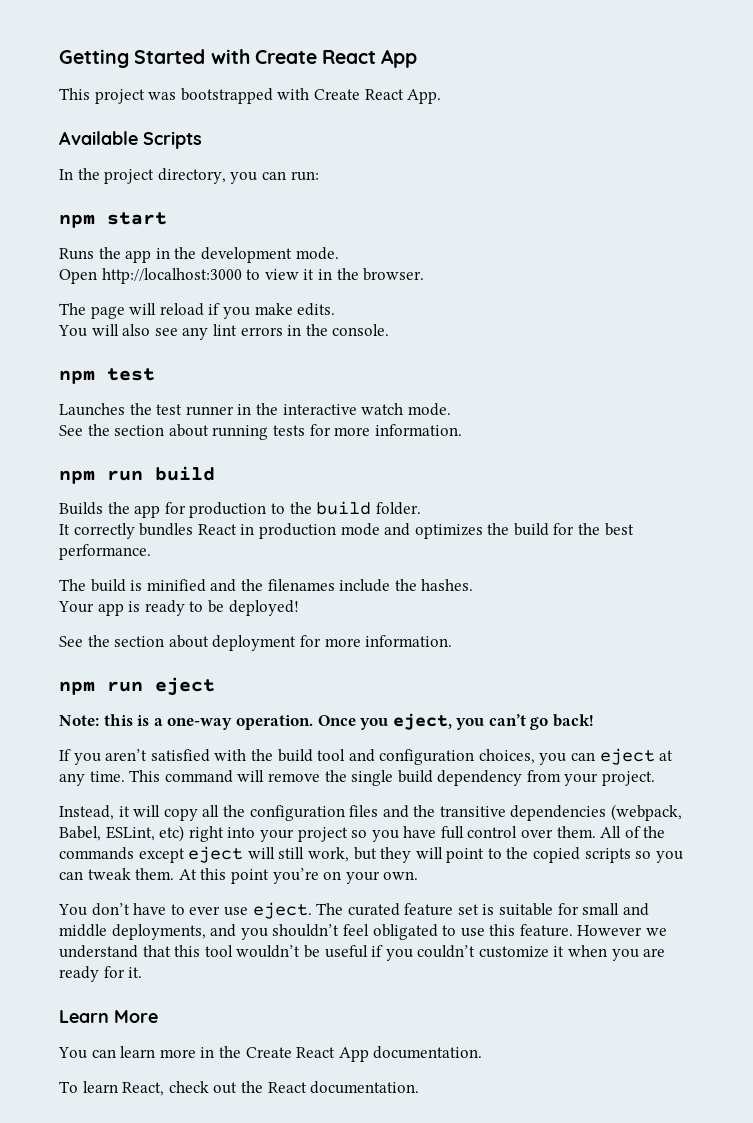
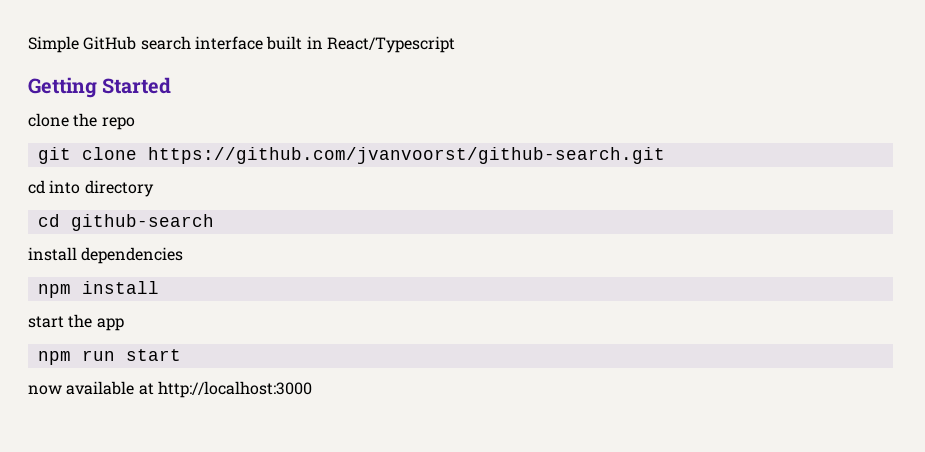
- Getting Started with Create React App
- This project was bootstrapped with Create React App.
- Available Scripts
- In the project directory, you can run:
- npm start
- Runs the app in the development mode.
- Open http://localhost:3000 to view it in the browser.
- The page will reload if you make edits.
- You will also see any lint errors in the console.
- npm test
- Launches the test runner in the interactive watch mode.
- See the section about running tests for more information.
- npm run build
- Builds the app for production to the build folder.
- It correctly bundles React in production mode and optimizes the build for the best performance.
- The build is minified and the filenames include the hashes.
- Your app is ready to be deployed!
- See the section about deployment for more information.
- npm run eject
- Note: this is a one-way operation. Once you eject, you can’t go back!
- If you aren’t satisfied with the build tool and configuration choices, you can eject at any time. This command will remove the single build dependency from your project.
- Instead, it will copy all the configuration files and the transitive dependencies (webpack, Babel, ESLint, etc) right into your project so you have full control over them. All of the commands except eject will still work, but they will point to the copied scripts so you can tweak them. At this point you’re on your own.
- You don’t have to ever use eject. The curated feature set is suitable for small and middle deployments, and you shouldn’t feel obligated to use this feature. However we understand that this tool wouldn’t be useful if you couldn’t customize it when you are ready for it.
- Learn More
- You can learn more in the Create React App documentation.
- To learn React, check out the React documentation.
+ Simple GitHub search interface built in React/Typescript
+ Getting Started
+ clone the repo
+ git clone https://github.com/jvanvoorst/github-search.git
+ cd into directory
+ cd github-search
+ install dependencies
+ npm install
+ start the app
+ npm run start
+ now available at http://localhost:3000

